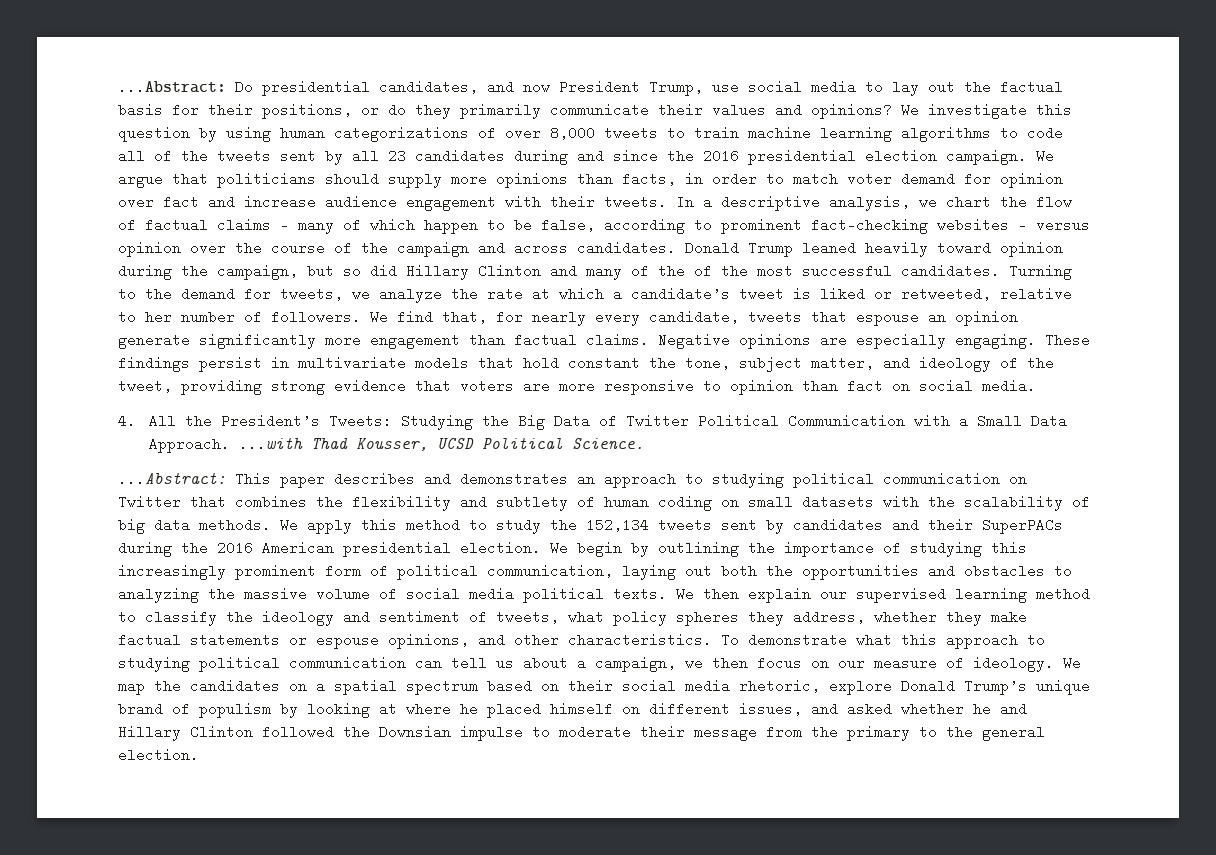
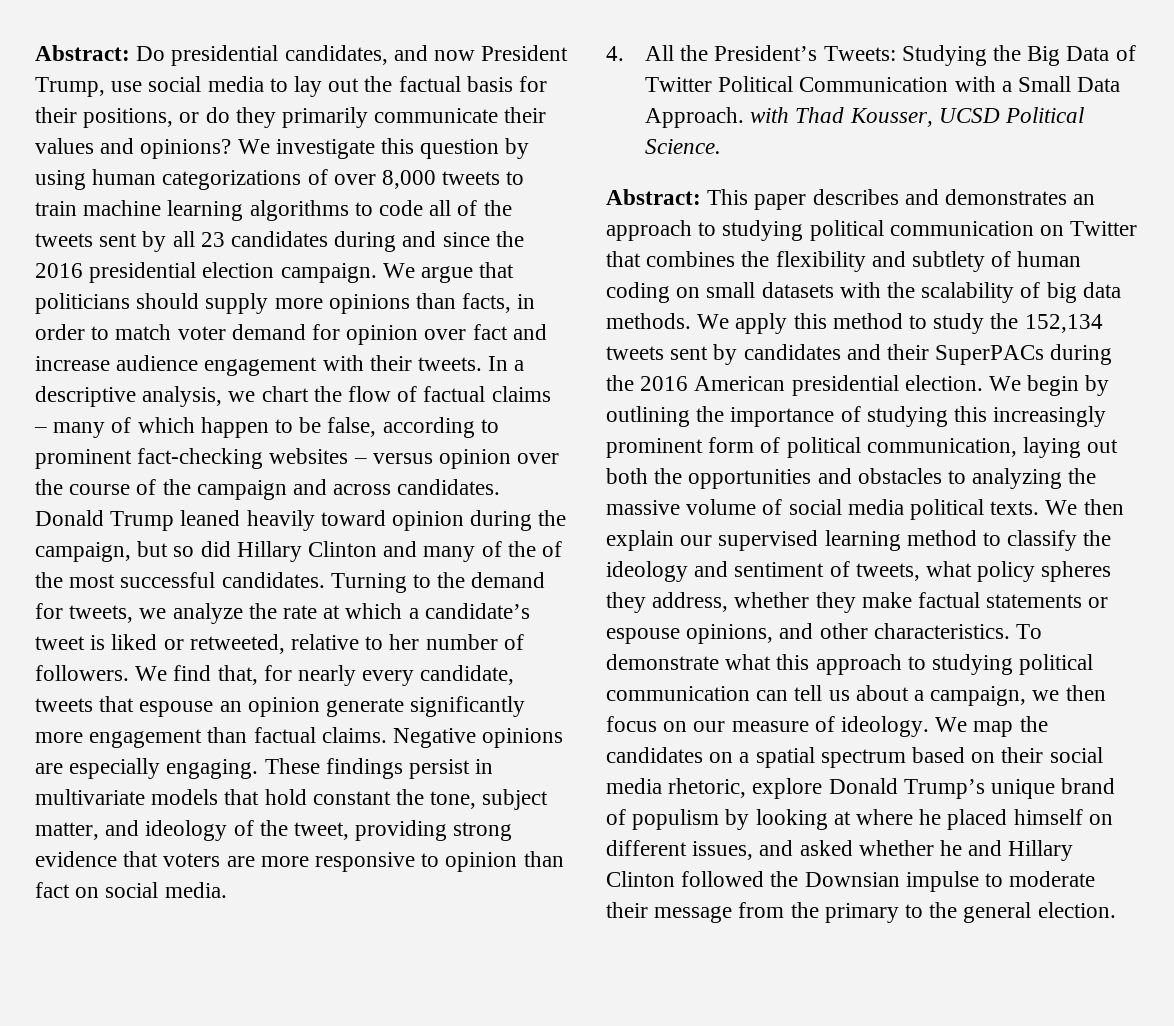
- ...Abstract: Do presidential candidates, and now President Trump, use social media to lay out the factual basis for their positions, or do they primarily communicate their values and opinions?
+ Abstract: Do presidential candidates, and now President Trump, use social media to lay out the factual basis for their positions, or do they primarily communicate their values and opinions?
- 4. All the President’s Tweets: Studying the Big Data of Twitter Political Communication with a Small Data Approach. ...with Thad Kousser, UCSD Political Science.
+ 4. All the President’s Tweets: Studying the Big Data of Twitter Political Communication with a Small Data Approach. with Thad Kousser, UCSD Political Science.
- ...Abstract: This paper describes and demonstrates an approach to studying political communication on Twitter that combines the flexibility and subtlety of human coding on small datasets with the scalability of big data methods.
+ Abstract: This paper describes and demonstrates an approach to studying political communication on Twitter that combines the flexibility and subtlety of human coding on small datasets with the scalability of big data methods.

